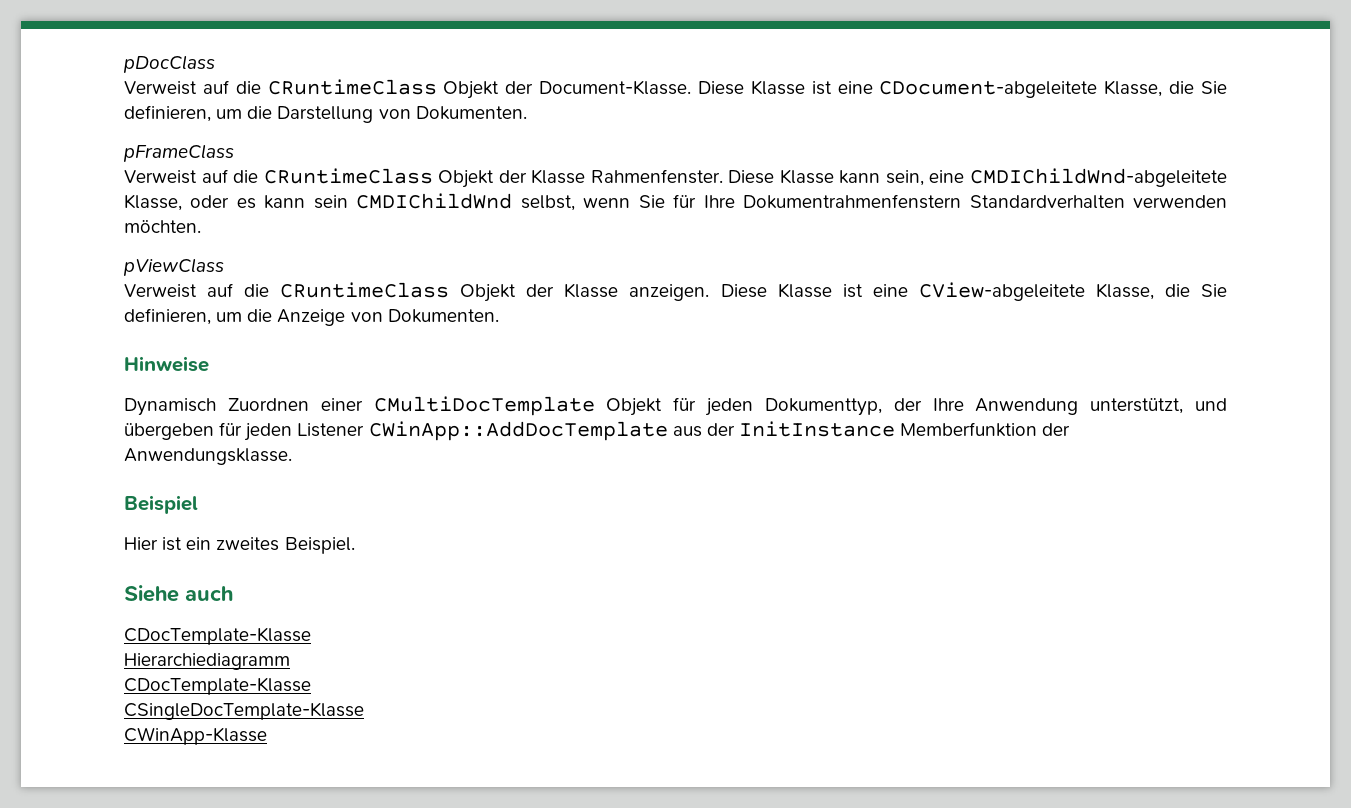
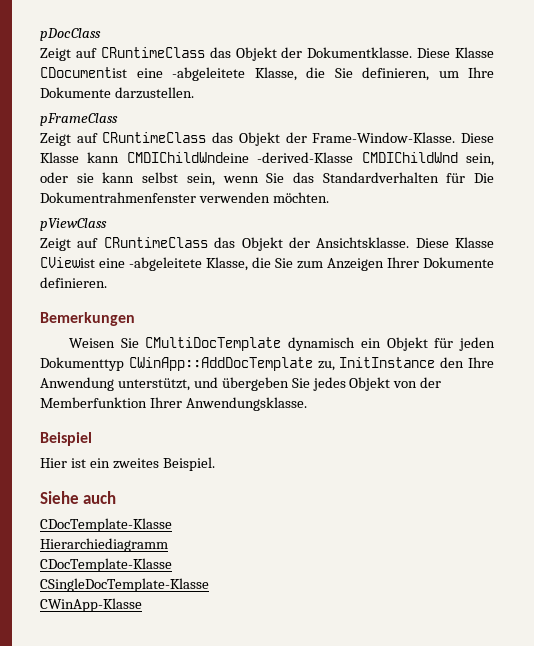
- Verweist auf die CRuntimeClass Objekt der Document-Klasse. Diese Klasse ist eine CDocument-abgeleitete Klasse, die Sie definieren, um die Darstellung von Dokumenten.
+ Zeigt auf CRuntimeClass das Objekt der Dokumentklasse. Diese Klasse CDocumentist eine -abgeleitete Klasse, die Sie definieren, um Ihre Dokumente darzustellen.
  pFrameClass
- Verweist auf die CRuntimeClass Objekt der Klasse Rahmenfenster. Diese Klasse kann sein, eine CMDIChildWnd-abgeleitete Klasse, oder es kann sein CMDIChildWnd selbst, wenn Sie für Ihre Dokumentrahmenfenstern Standardverhalten verwenden möchten.
+ Zeigt auf CRuntimeClass das Objekt der Frame-Window-Klasse. Diese Klasse kann CMDIChildWndeine -derived-Klasse CMDIChildWnd sein, oder sie kann selbst sein, wenn Sie das Standardverhalten für Die Dokumentrahmenfenster verwenden möchten.
  pViewClass
- Verweist auf die CRuntimeClass Objekt der Klasse anzeigen. Diese Klasse ist eine CView-abgeleitete Klasse, die Sie definieren, um die Anzeige von Dokumenten.
- Hinweise
- Dynamisch Zuordnen einer CMultiDocTemplate Objekt für jeden Dokumenttyp, der Ihre Anwendung unterstützt, und übergeben für jeden Listener CWinApp::AddDocTemplate aus der InitInstance Memberfunktion der Anwendungsklasse.
+ Zeigt auf CRuntimeClass das Objekt der Ansichtsklasse. Diese Klasse CViewist eine -abgeleitete Klasse, die Sie zum Anzeigen Ihrer Dokumente definieren.
+ Bemerkungen
+ Weisen Sie CMultiDocTemplate dynamisch ein Objekt für jeden Dokumenttyp CWinApp::AddDocTemplate zu, InitInstance den Ihre Anwendung unterstützt, und übergeben Sie jedes Objekt von der Memberfunktion Ihrer Anwendungsklasse.

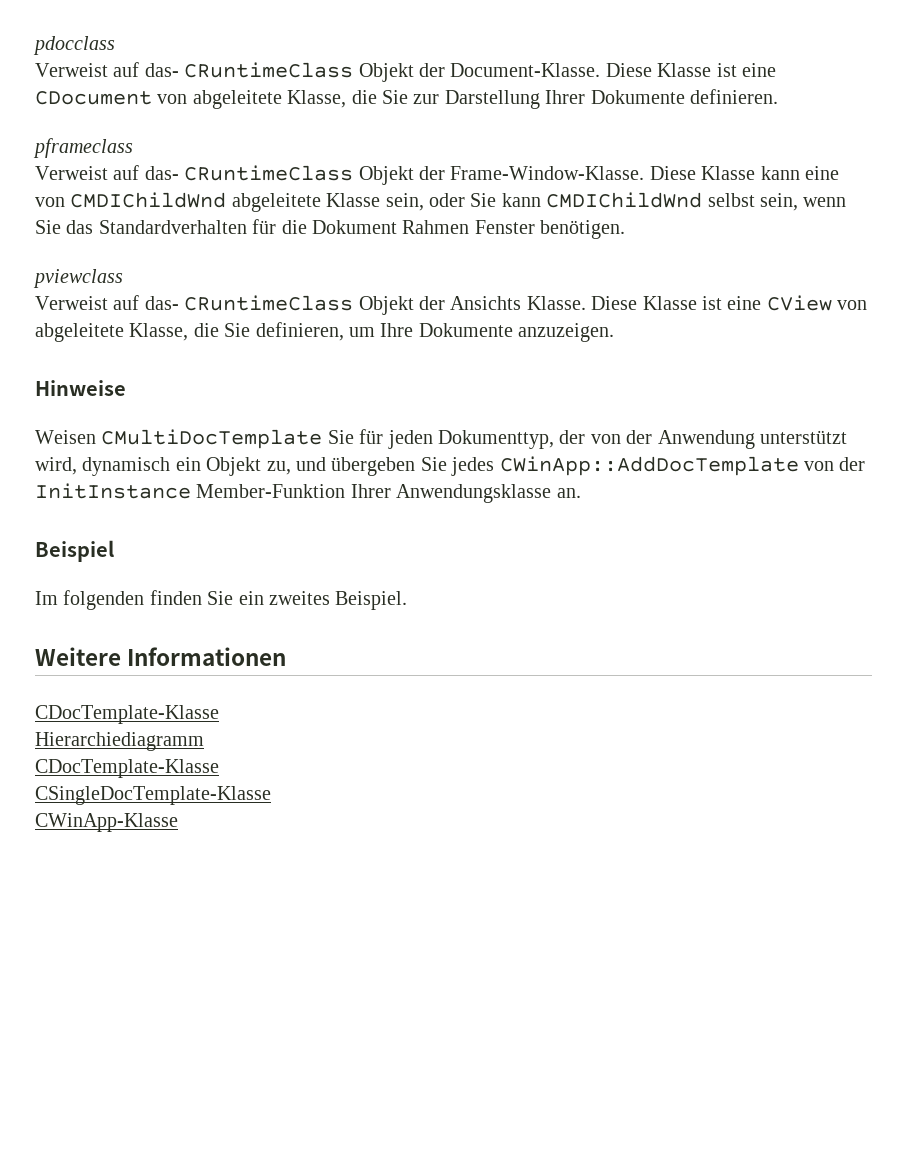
- pDocClass
- Zeigt auf CRuntimeClass das Objekt der Dokumentklasse. Diese Klasse CDocumentist eine -abgeleitete Klasse, die Sie definieren, um Ihre Dokumente darzustellen.
- pFrameClass
- Zeigt auf CRuntimeClass das Objekt der Frame-Window-Klasse. Diese Klasse kann CMDIChildWndeine -derived-Klasse CMDIChildWnd sein, oder sie kann selbst sein, wenn Sie das Standardverhalten für Die Dokumentrahmenfenster verwenden möchten.
- pViewClass
- Zeigt auf CRuntimeClass das Objekt der Ansichtsklasse. Diese Klasse CViewist eine -abgeleitete Klasse, die Sie zum Anzeigen Ihrer Dokumente definieren.
- Bemerkungen
- Weisen Sie CMultiDocTemplate dynamisch ein Objekt für jeden Dokumenttyp CWinApp::AddDocTemplate zu, InitInstance den Ihre Anwendung unterstützt, und übergeben Sie jedes Objekt von der Memberfunktion Ihrer Anwendungsklasse.
+ pdocclass
+ Verweist auf das- CRuntimeClass Objekt der Document-Klasse. Diese Klasse ist eine CDocument von abgeleitete Klasse, die Sie zur Darstellung Ihrer Dokumente definieren.
+ pframeclass
+ Verweist auf das- CRuntimeClass Objekt der Frame-Window-Klasse. Diese Klasse kann eine von CMDIChildWnd abgeleitete Klasse sein, oder Sie kann CMDIChildWnd selbst sein, wenn Sie das Standardverhalten für die Dokument Rahmen Fenster benötigen.
+ pviewclass
+ Verweist auf das- CRuntimeClass Objekt der Ansichts Klasse. Diese Klasse ist eine CView von abgeleitete Klasse, die Sie definieren, um Ihre Dokumente anzuzeigen.
+ Hinweise
+ Weisen CMultiDocTemplate Sie für jeden Dokumenttyp, der von der Anwendung unterstützt wird, dynamisch ein Objekt zu, und übergeben Sie jedes CWinApp::AddDocTemplate von der InitInstance Member-Funktion Ihrer Anwendungsklasse an.
  Beispiel
- Hier ist ein zweites Beispiel.
+ Im folgenden finden Sie ein zweites Beispiel.
- Siehe auch
+ Weitere Informationen

